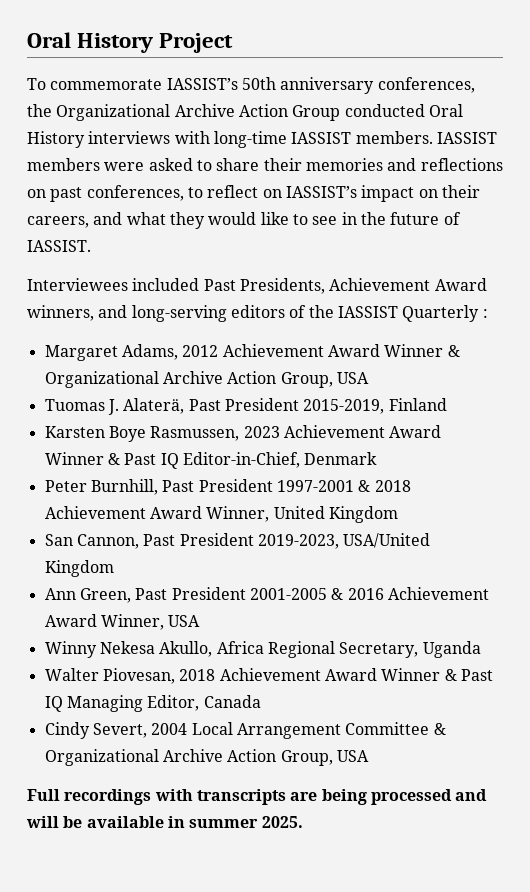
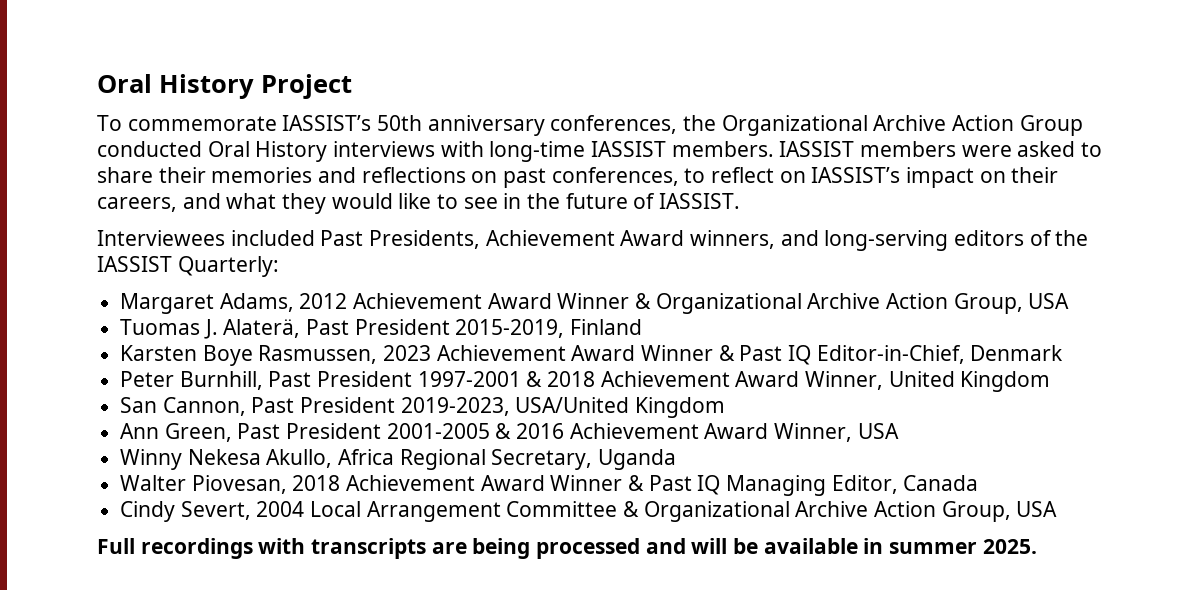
- Interviewees included Past Presidents, Achievement Award winners, and long-serving editors of the IASSIST Quarterly :
+ Interviewees included Past Presidents, Achievement Award winners, and long-serving editors of the IASSIST Quarterly:

